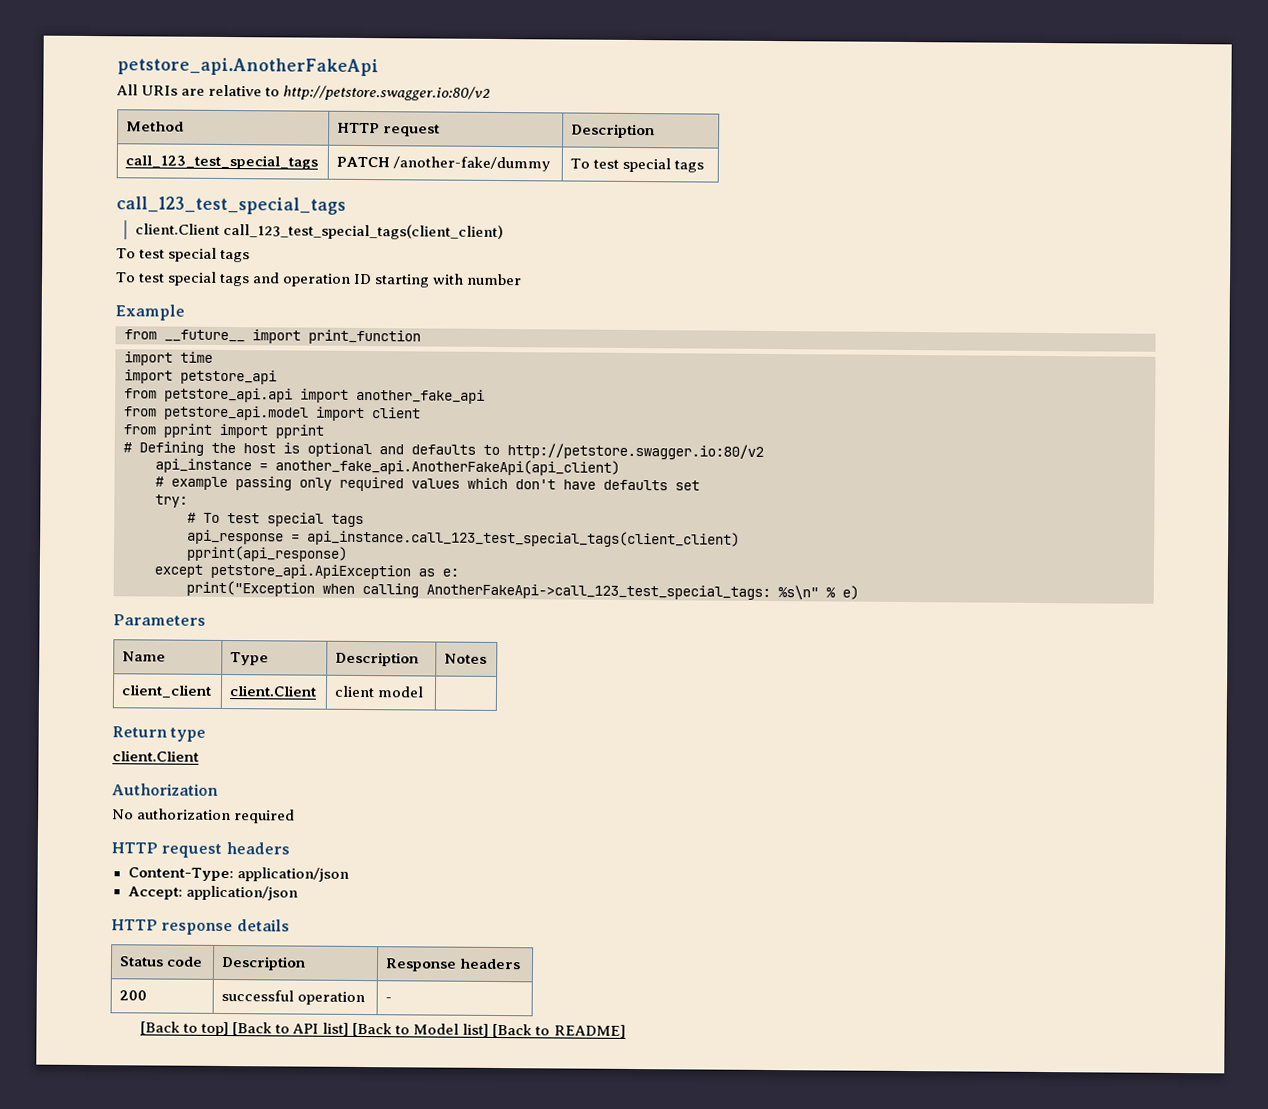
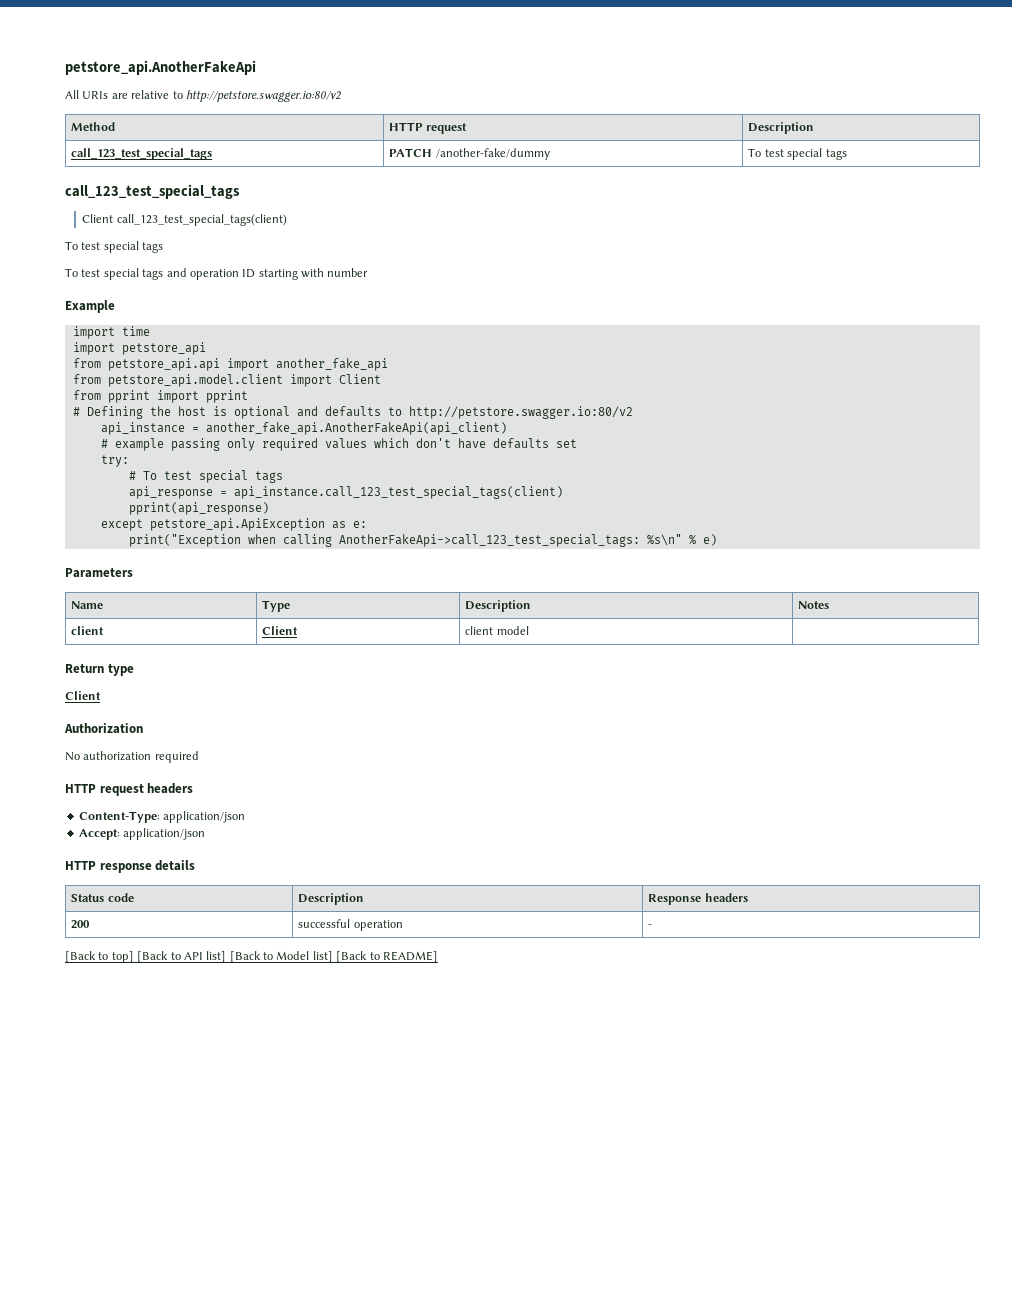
- client.Client call_123_test_special_tags(client_client)
+ Client call_123_test_special_tags(client)
- from __future__ import print_function
- from petstore_api.model import client
+ from petstore_api.model.client import Client
- api_response = api_instance.call_123_test_special_tags(client_client)
+ api_response = api_instance.call_123_test_special_tags(client)
- client_client | client.Client | client model |
+ client | Client | client model |
  Return type
- client.Client
+ Client

